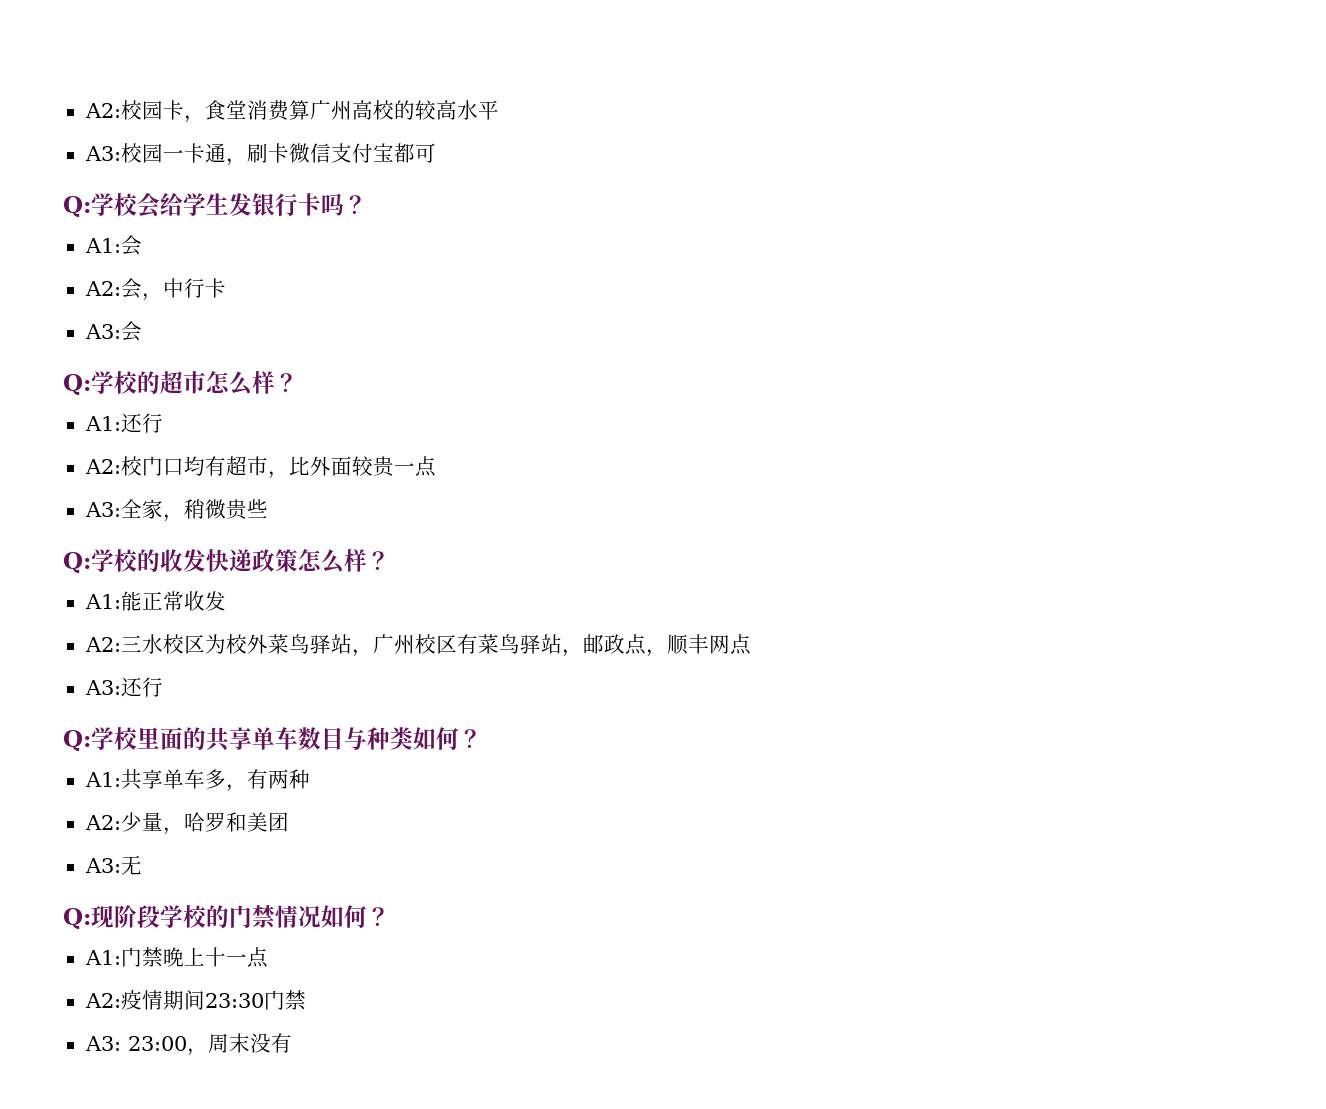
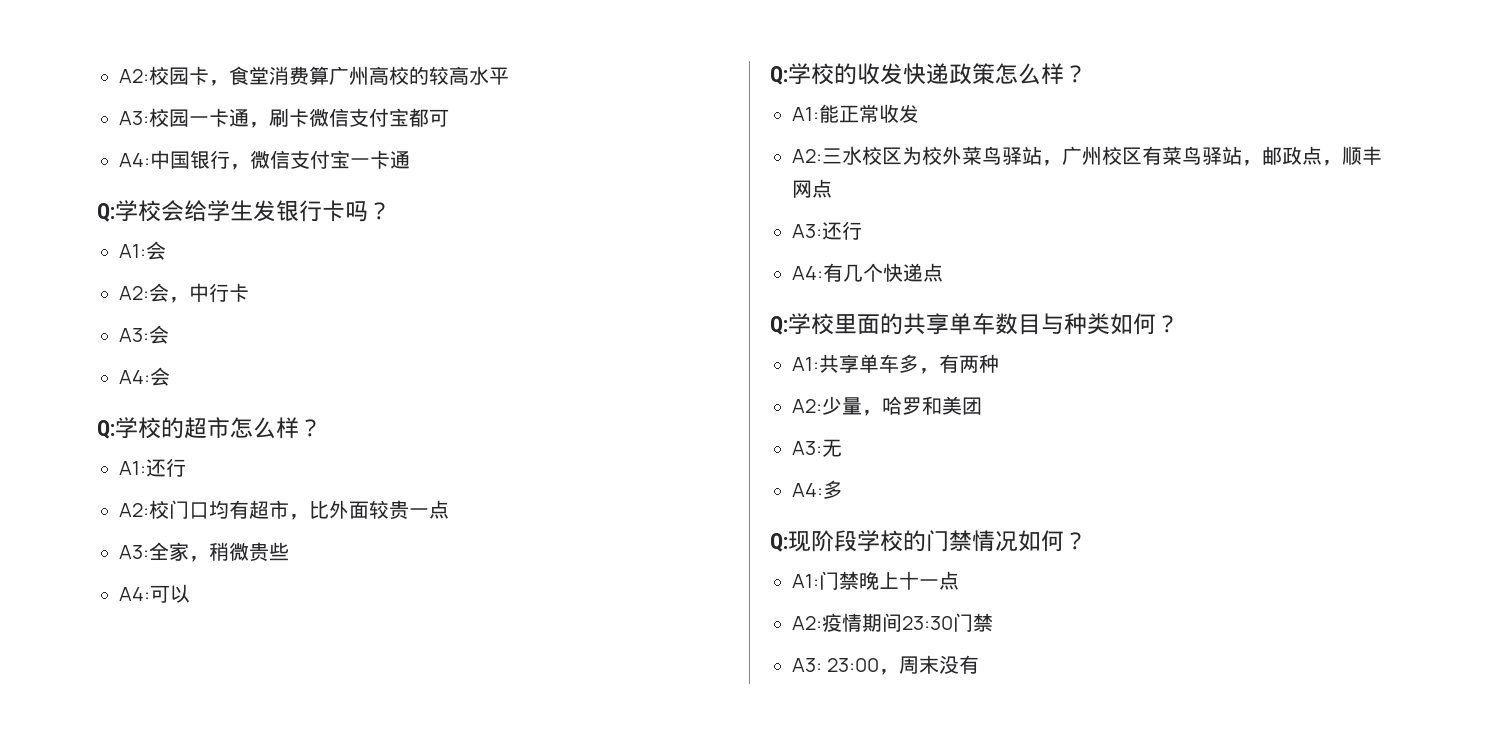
+ A4:中国银行，微信支付宝一卡通
+ A4:会
+ A4:可以
+ A4:有几个快递点
+ A4:多

